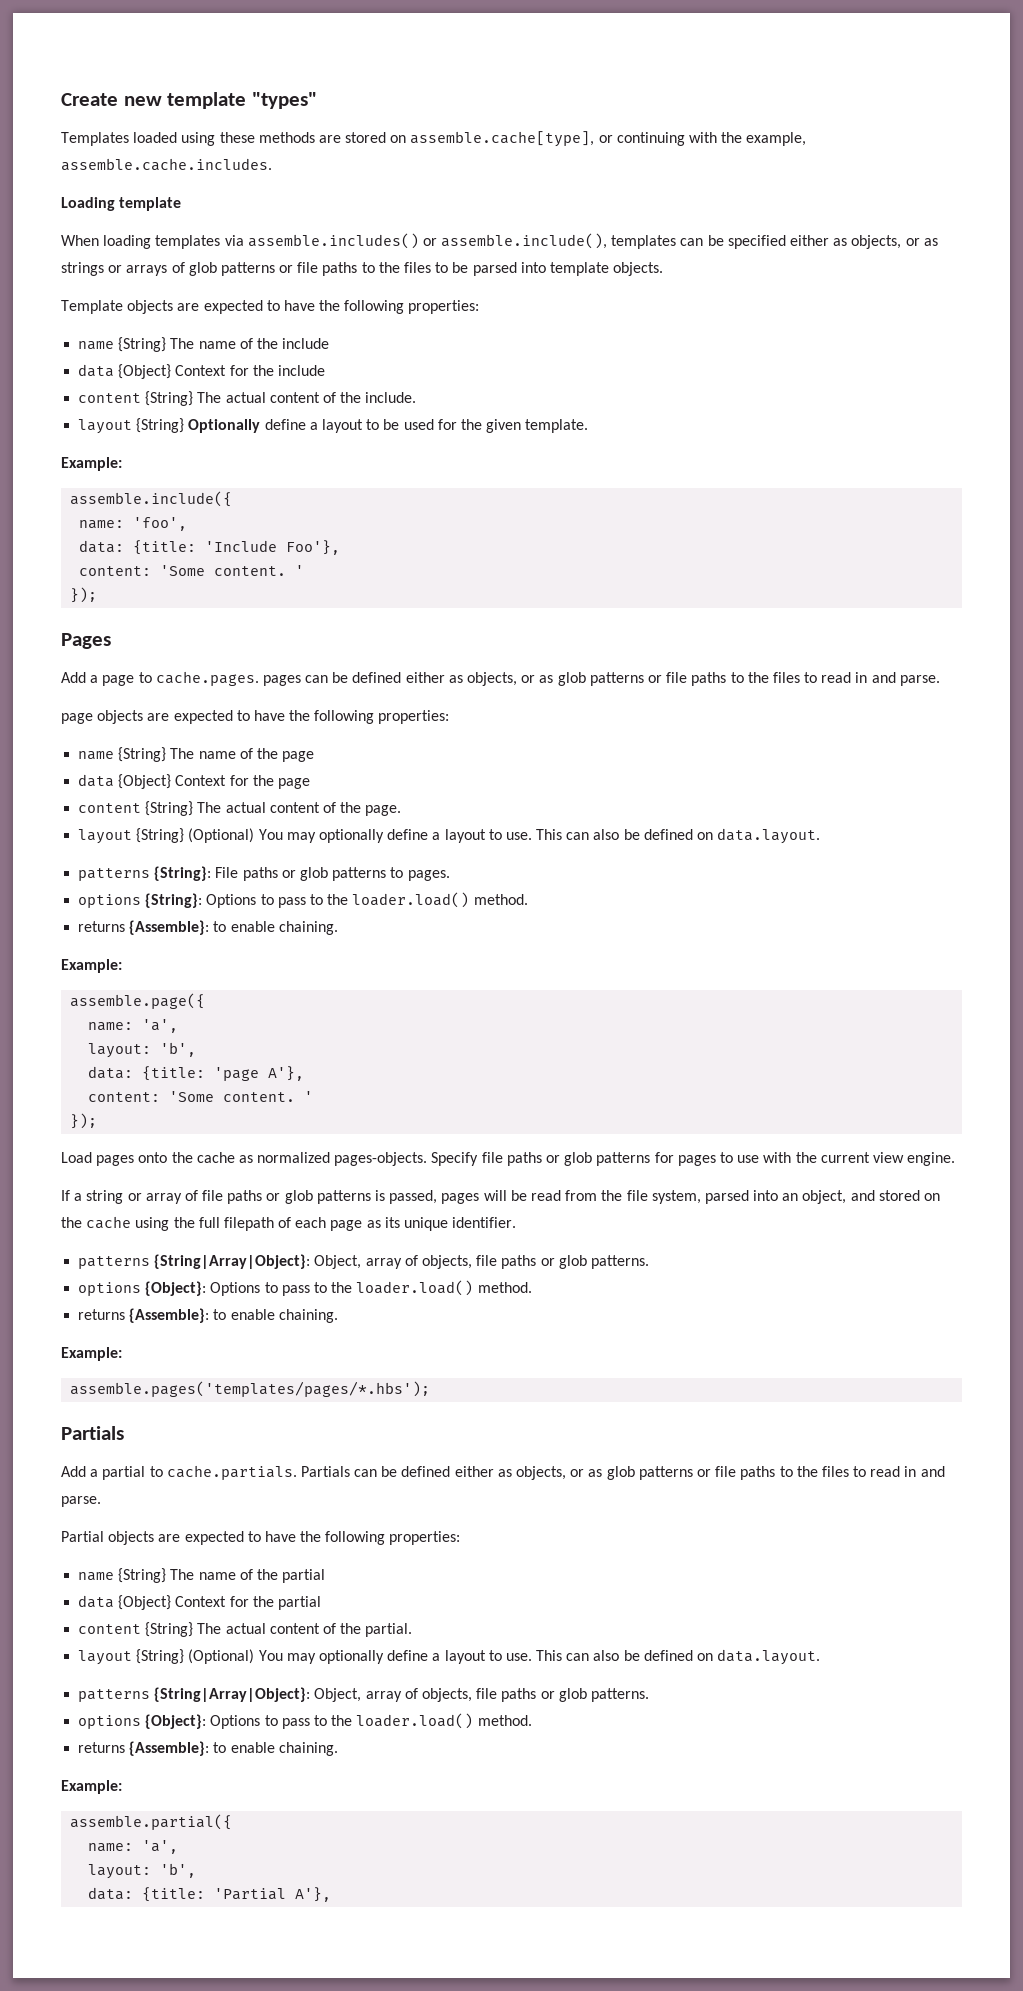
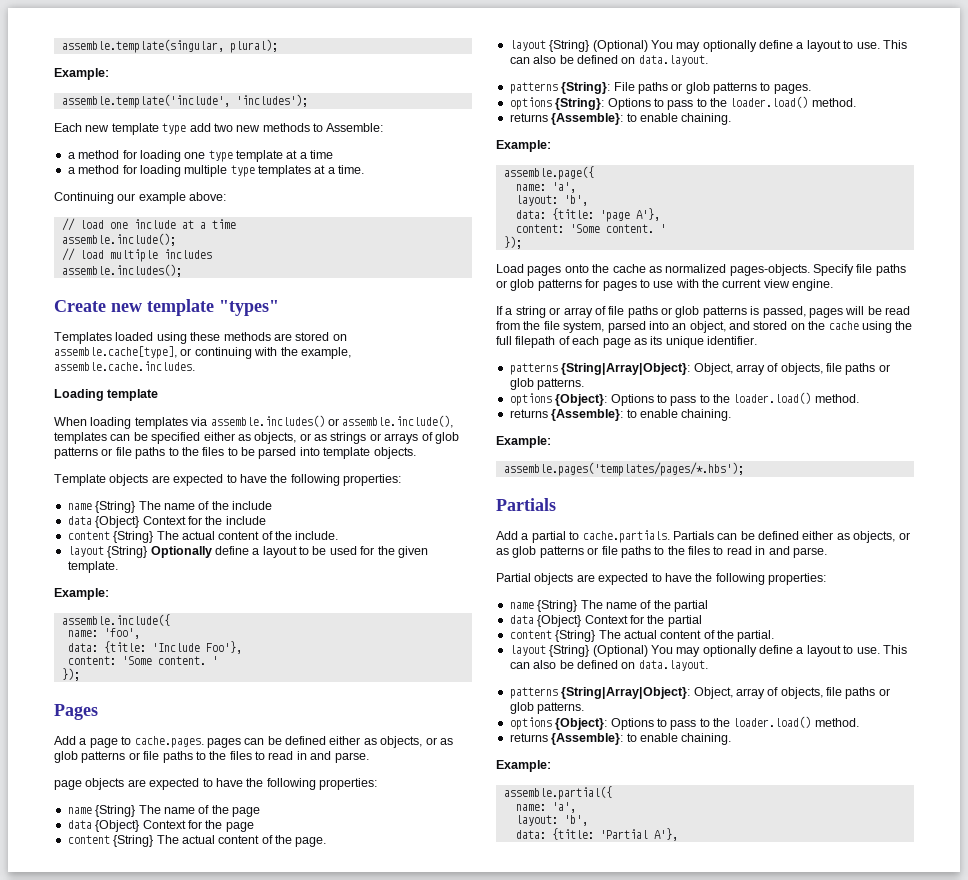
+ assemble.template(singular, plural);
+ Example:
+ assemble.template('include', 'includes');
+ Each new template type add two new methods to Assemble:
+ a method for loading one type template at a time
+ a method for loading multiple type templates at a time.
+ Continuing our example above:
+ // load one include at a time
+ assemble.include();
+ // load multiple includes
+ assemble.includes();

